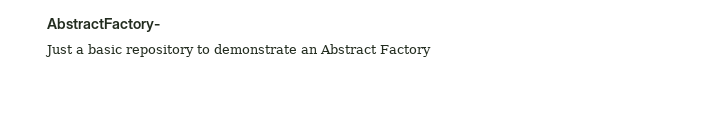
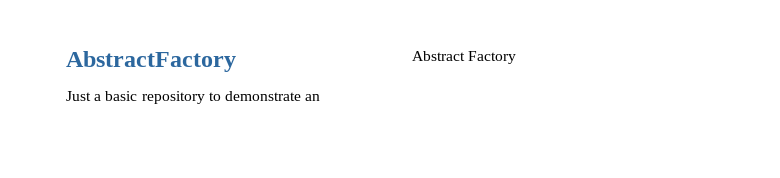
- AbstractFactory-
+ AbstractFactory

